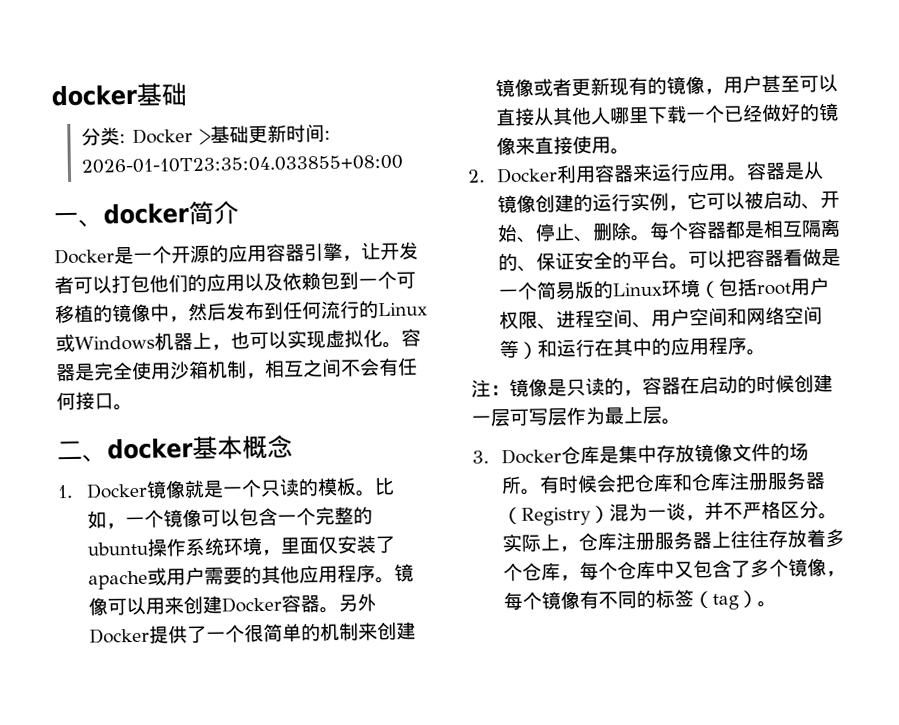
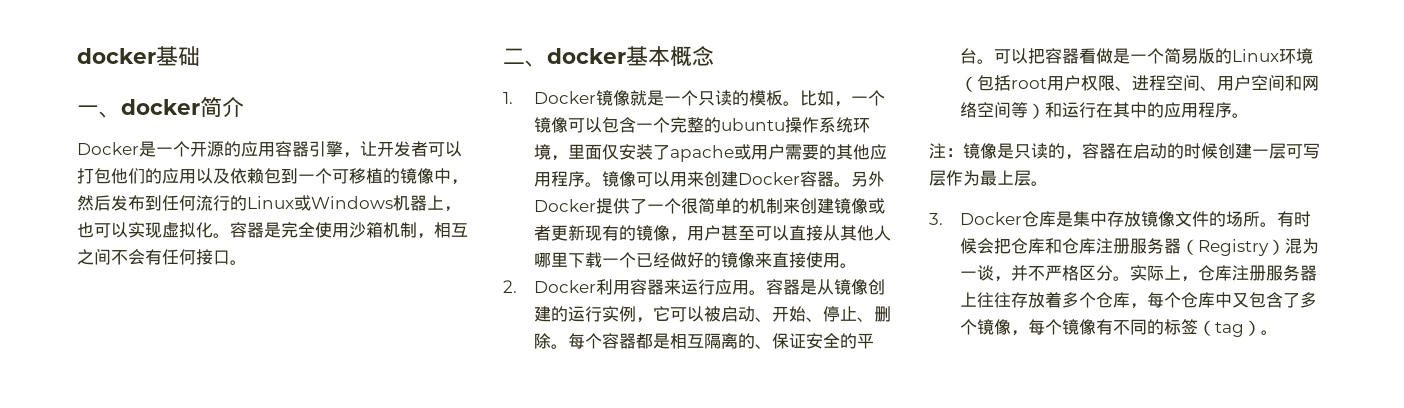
- 分类: Docker >基础更新时间: 2026-01-10T23:35:04.033855+08:00

